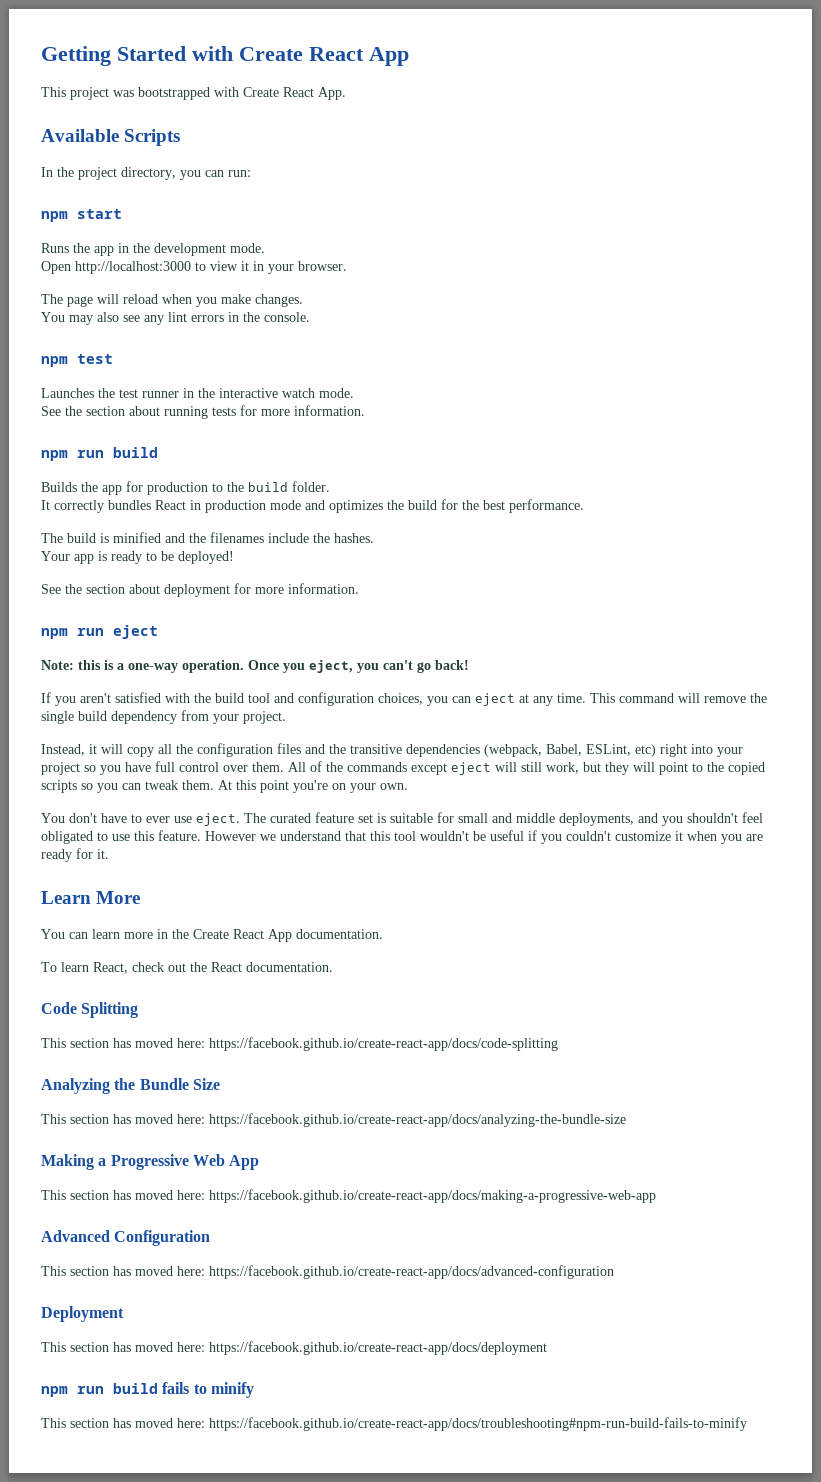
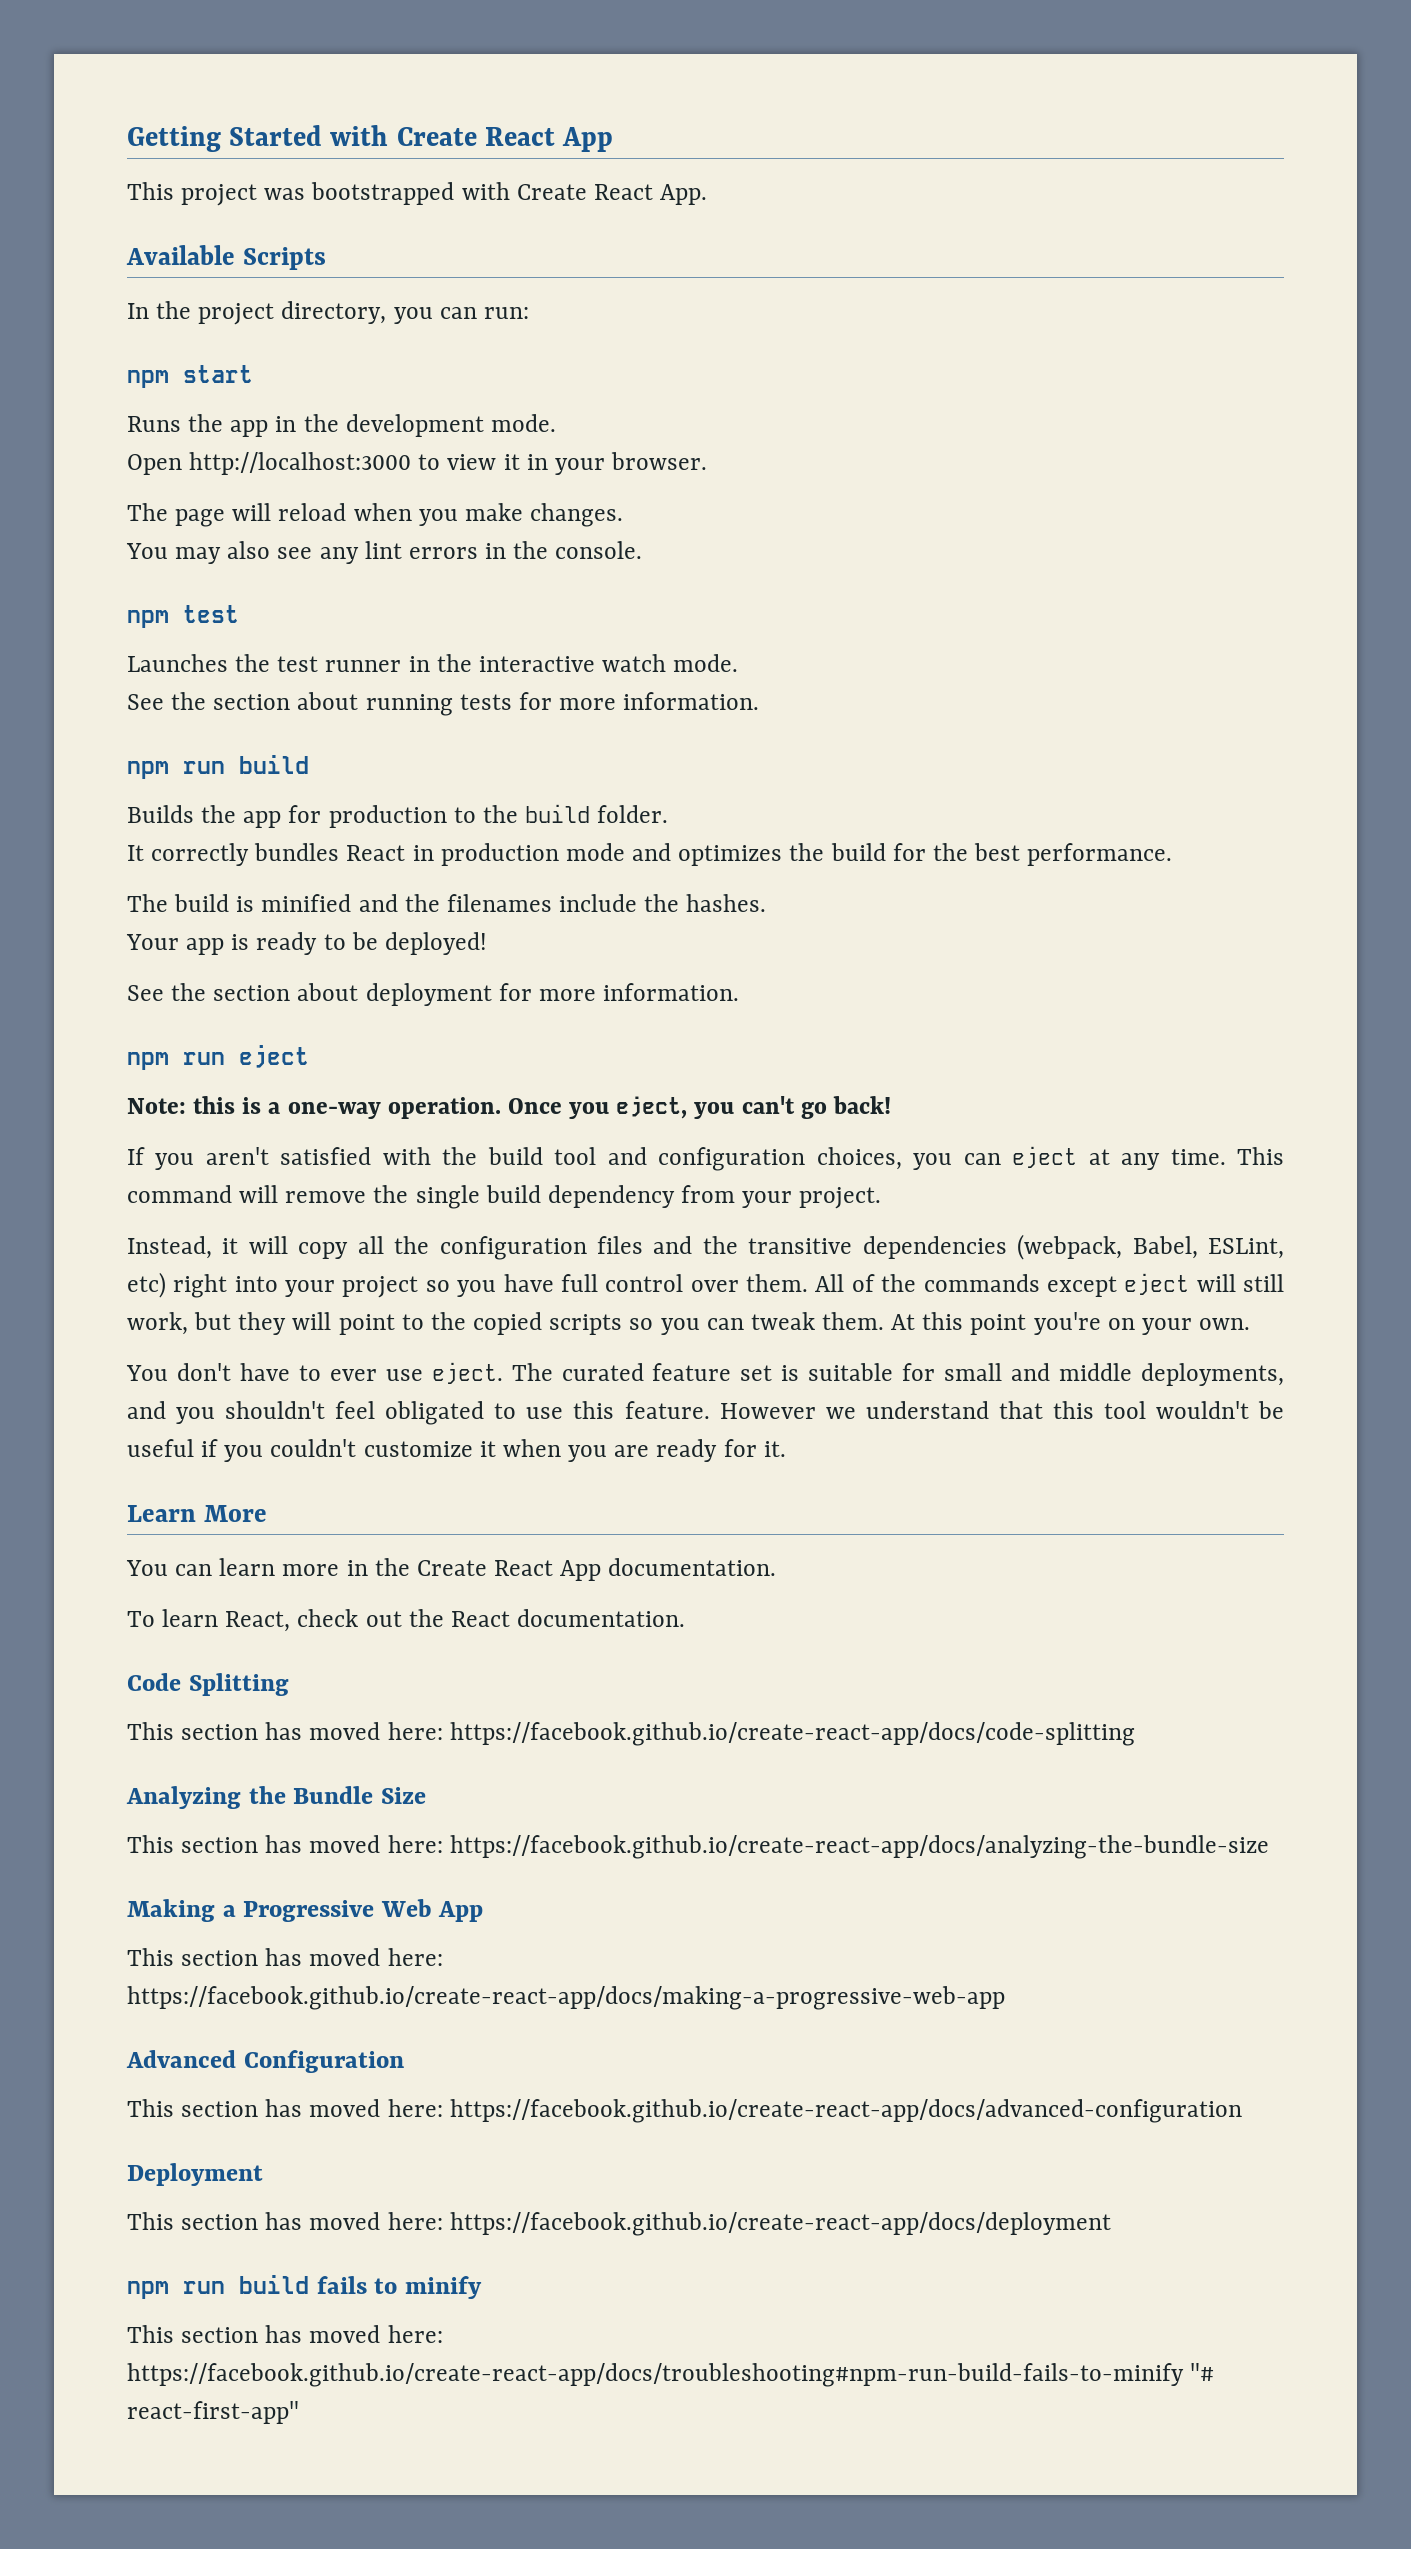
- This section has moved here: https://facebook.github.io/create-react-app/docs/troubleshooting#npm-run-build-fails-to-minify
+ This section has moved here: https://facebook.github.io/create-react-app/docs/troubleshooting#npm-run-build-fails-to-minify "# react-first-app"

